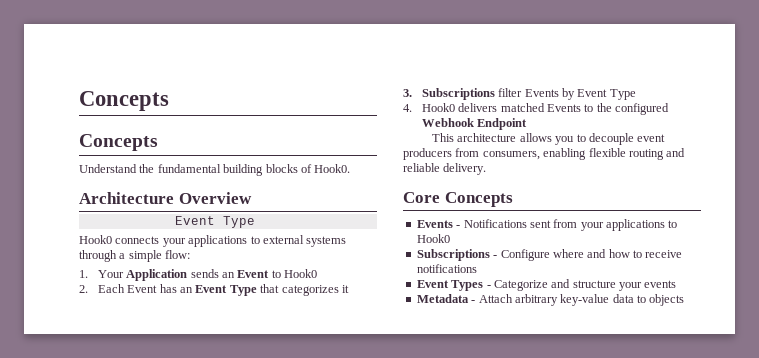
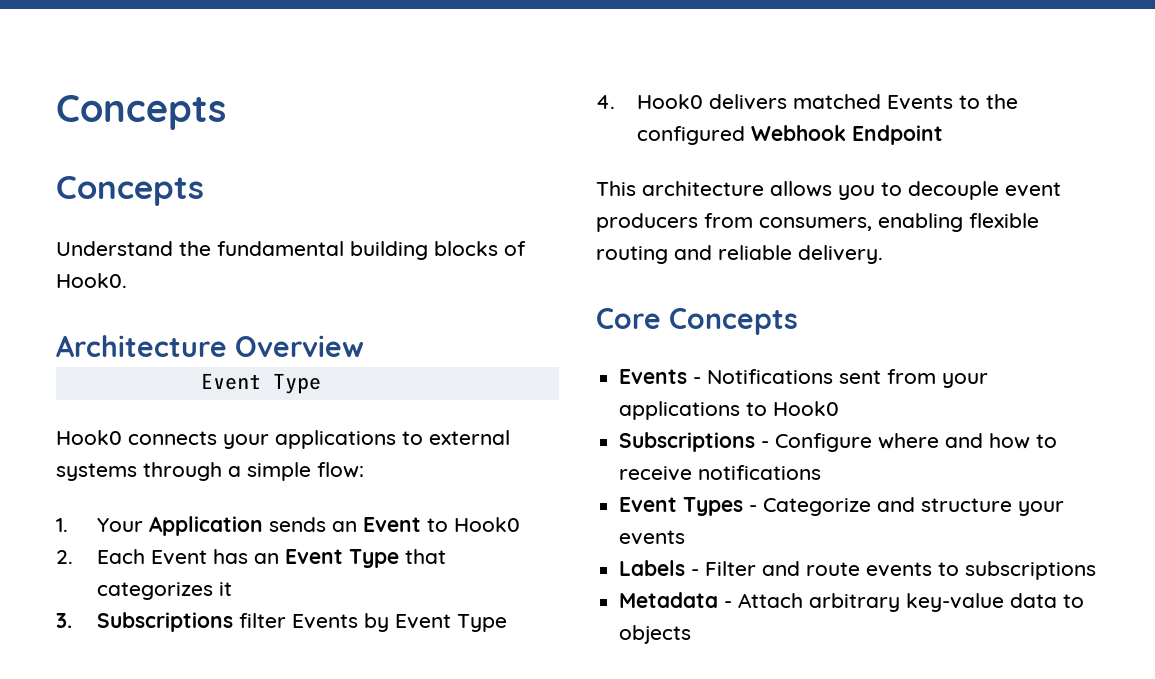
+ Labels - Filter and route events to subscriptions

